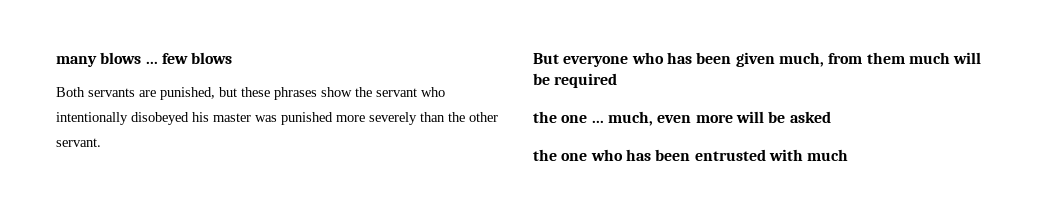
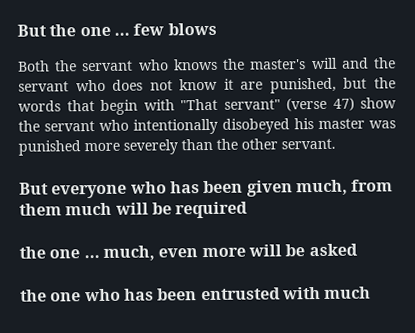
- many blows ... few blows
+ But the one ... few blows
- Both servants are punished, but these phrases show the servant who intentionally disobeyed his master was punished more severely than the other servant.
+ Both the servant who knows the master's will and the servant who does not know it are punished, but the words that begin with "That servant" (verse 47) show the servant who intentionally disobeyed his master was punished more severely than the other servant.

